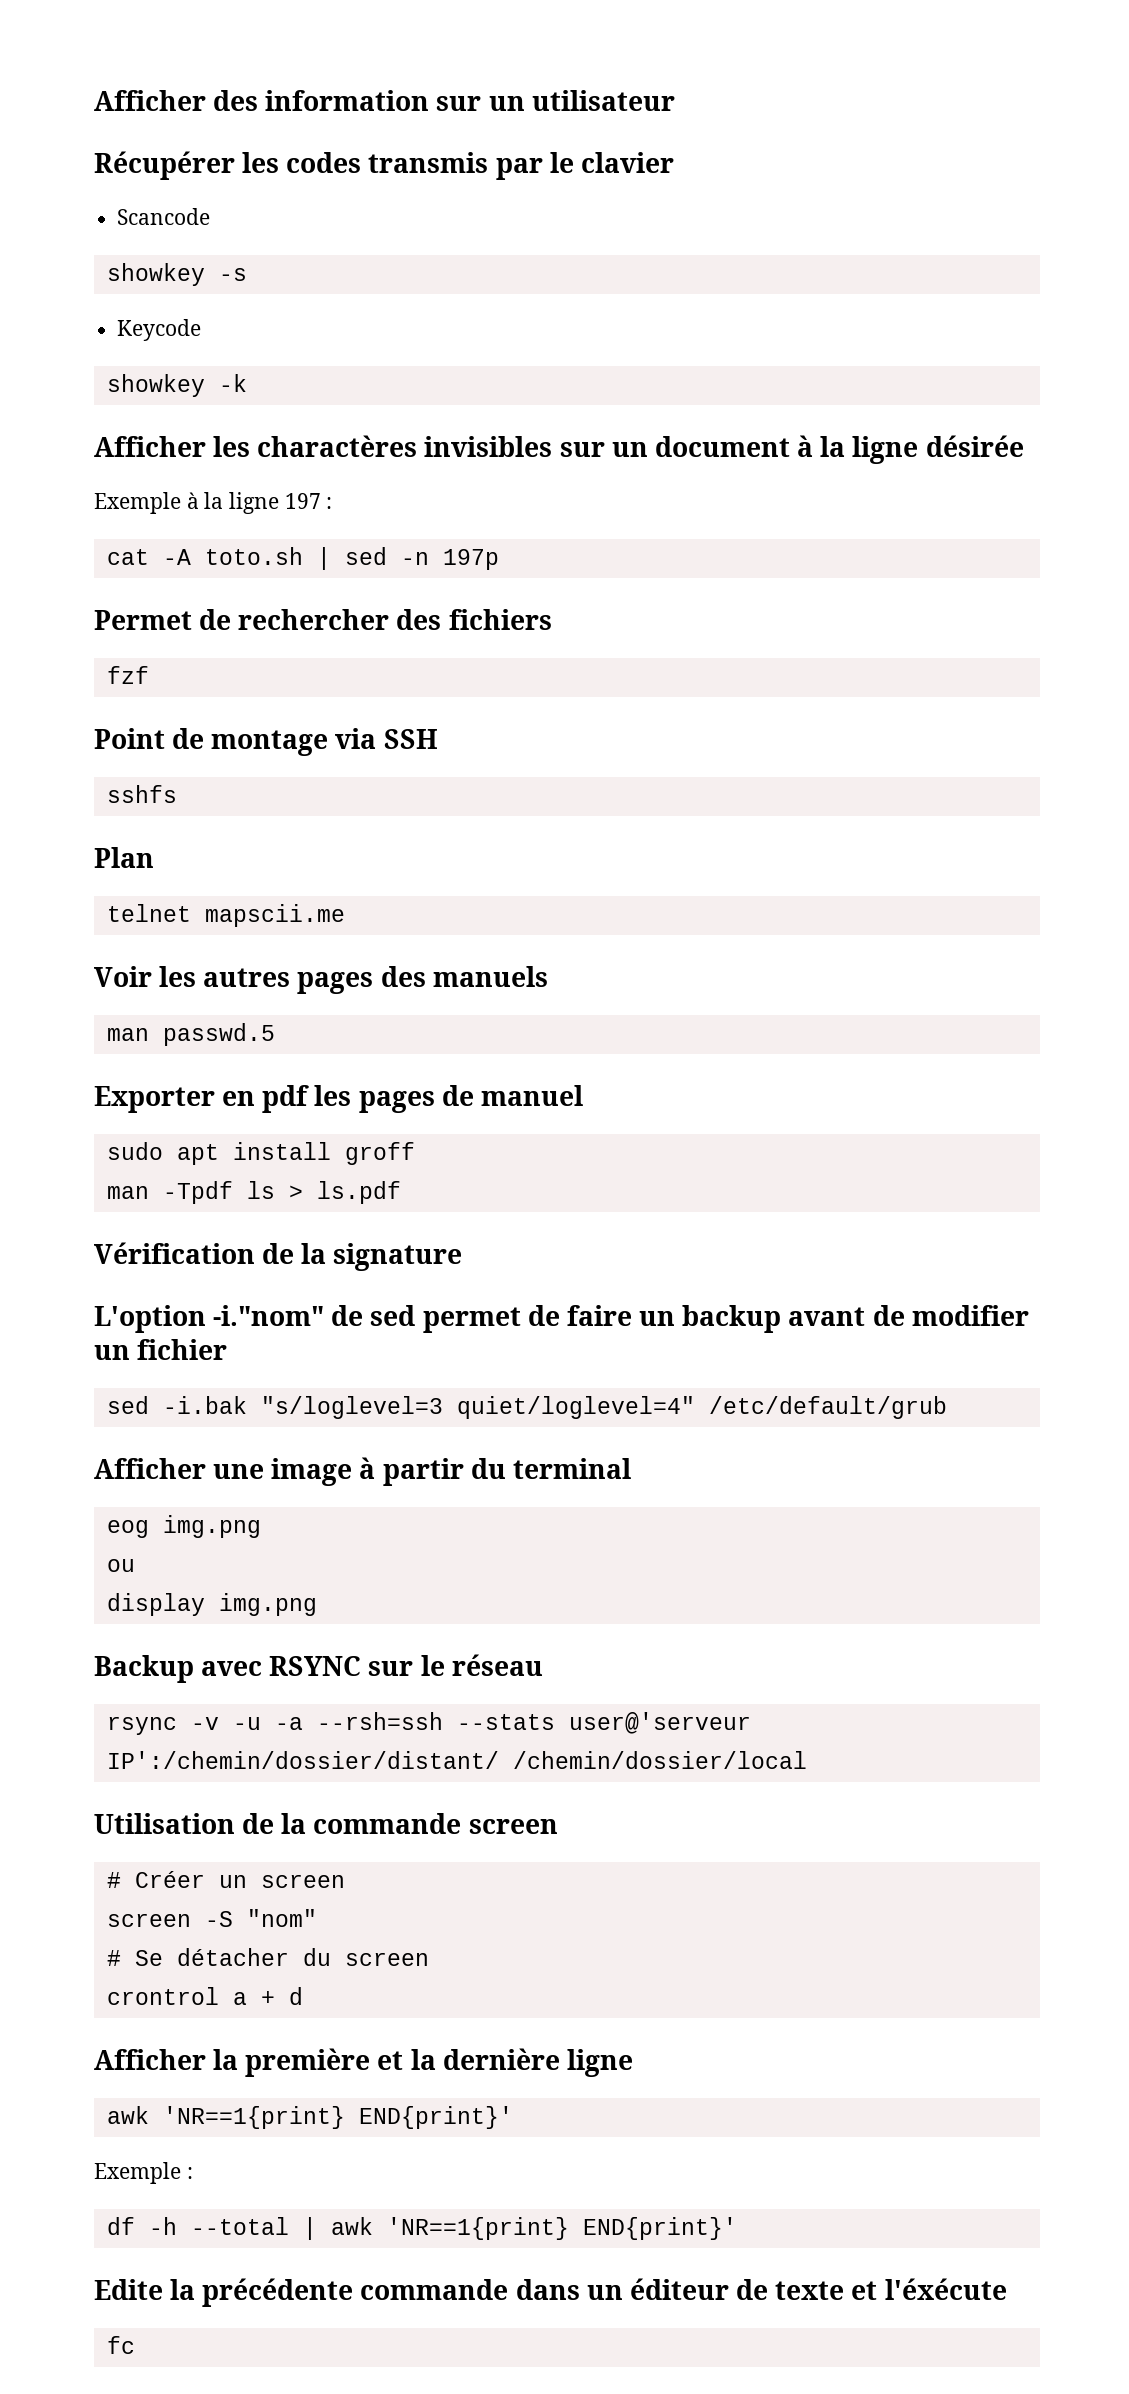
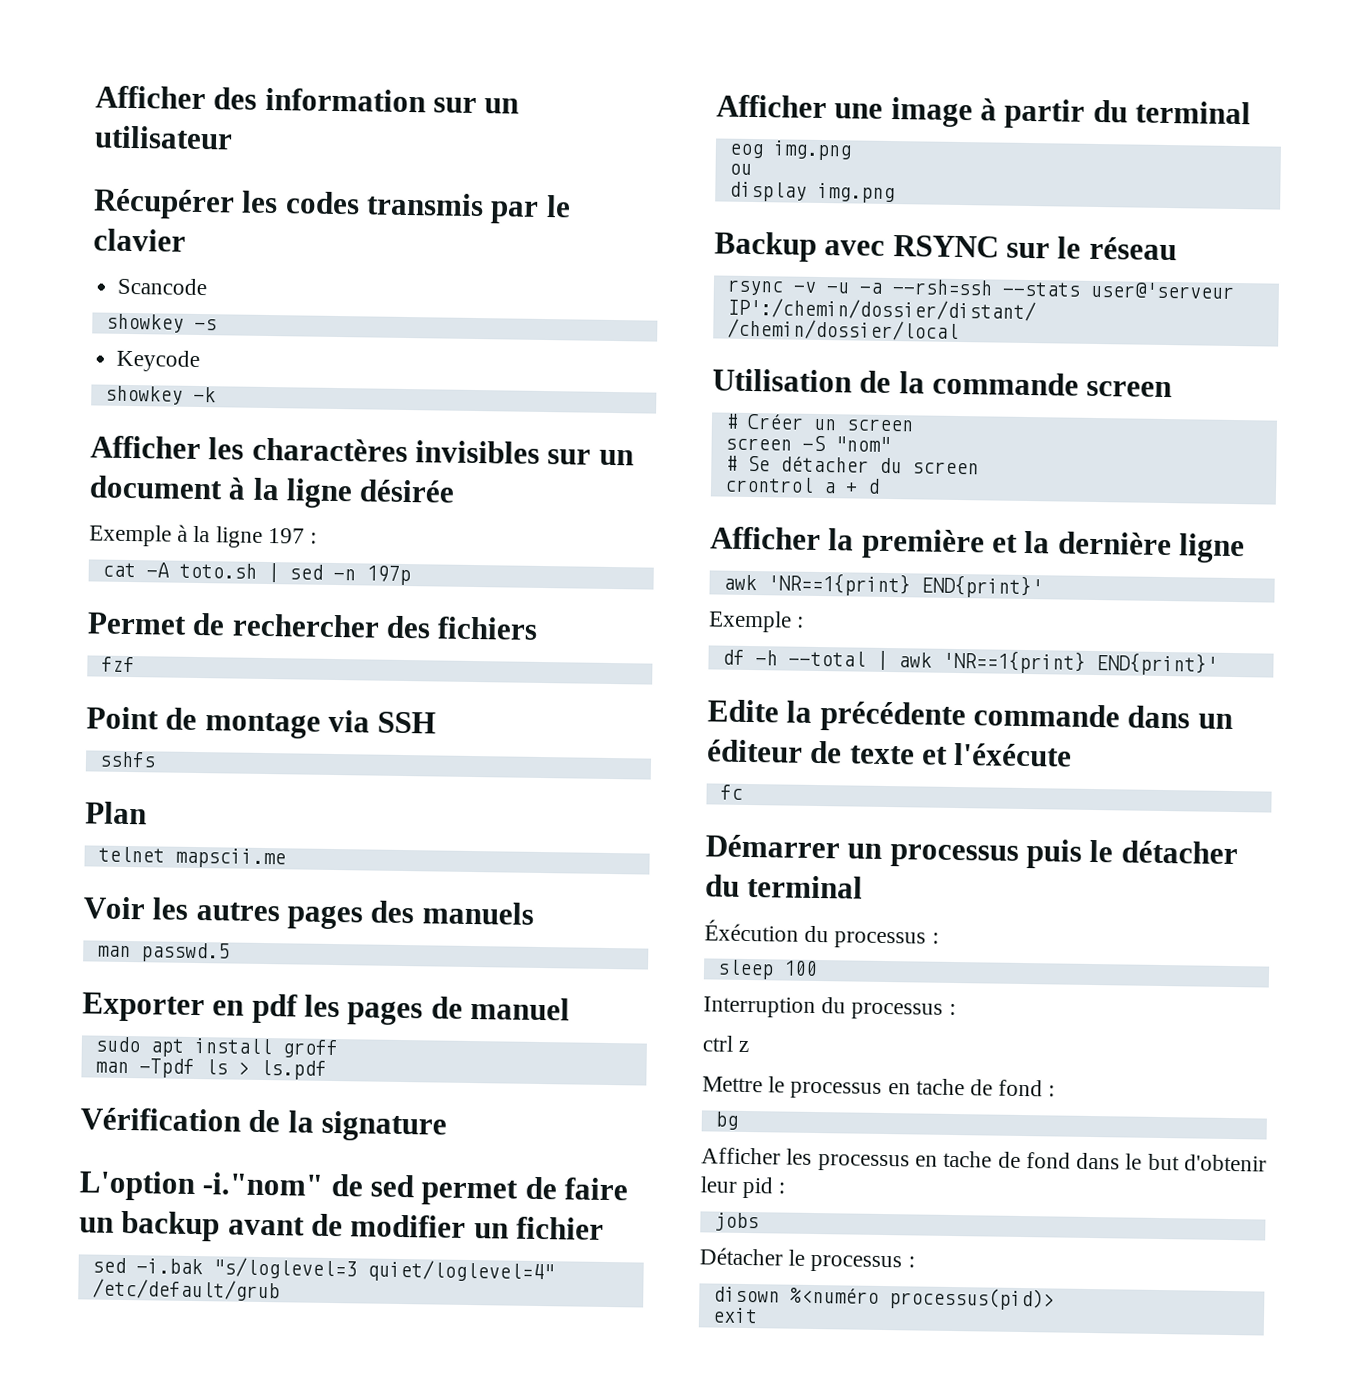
+ Démarrer un processus puis le détacher du terminal
+ Éxécution du processus :
+ sleep 100
+ Interruption du processus :
+ ctrl z
+ Mettre le processus en tache de fond :
+ bg
+ Afficher les processus en tache de fond dans le but d'obtenir leur pid :
+ jobs
+ Détacher le processus :
+ disown %<numéro processus(pid)>
+ exit

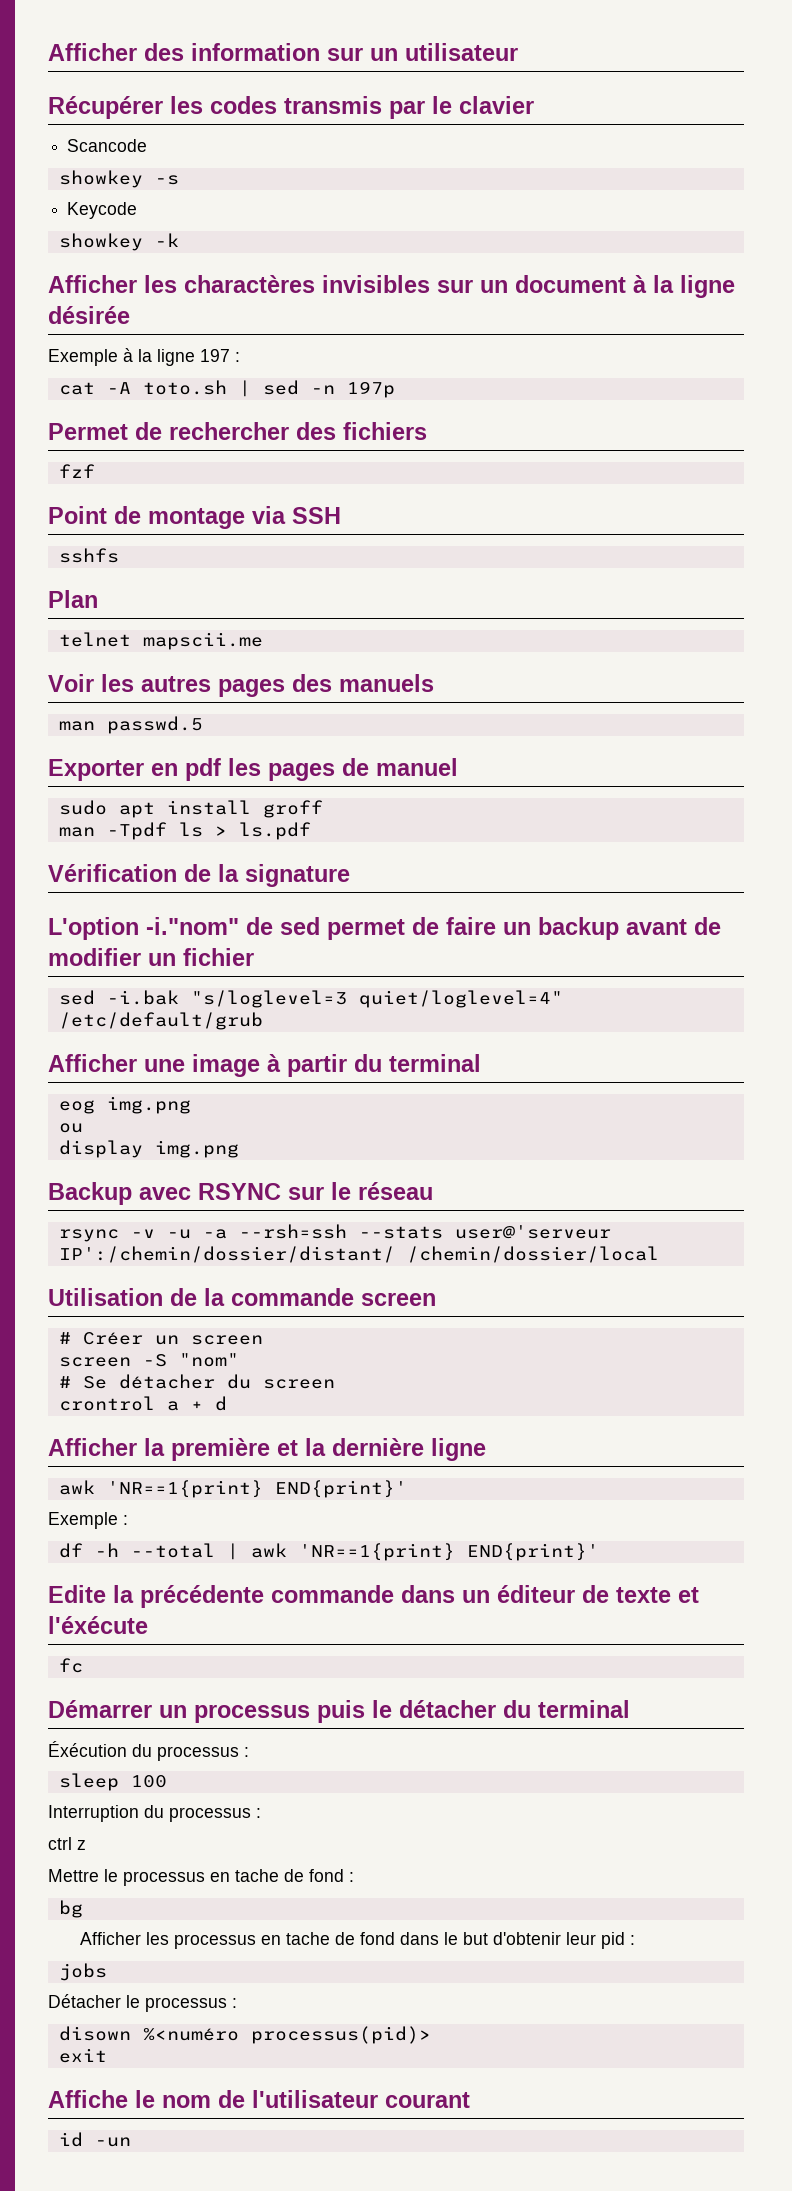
+ Affiche le nom de l'utilisateur courant
+ id -un

